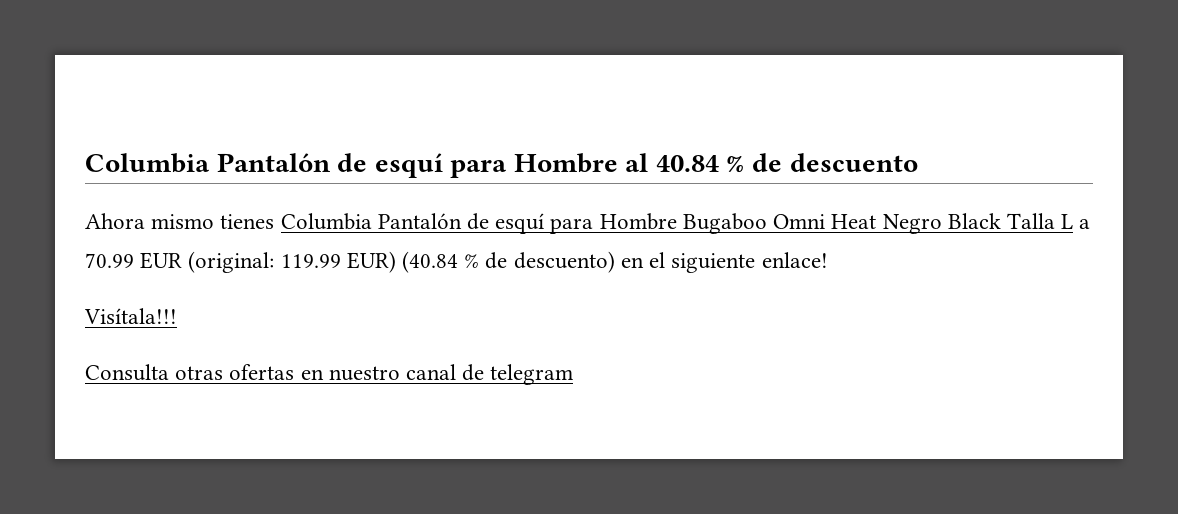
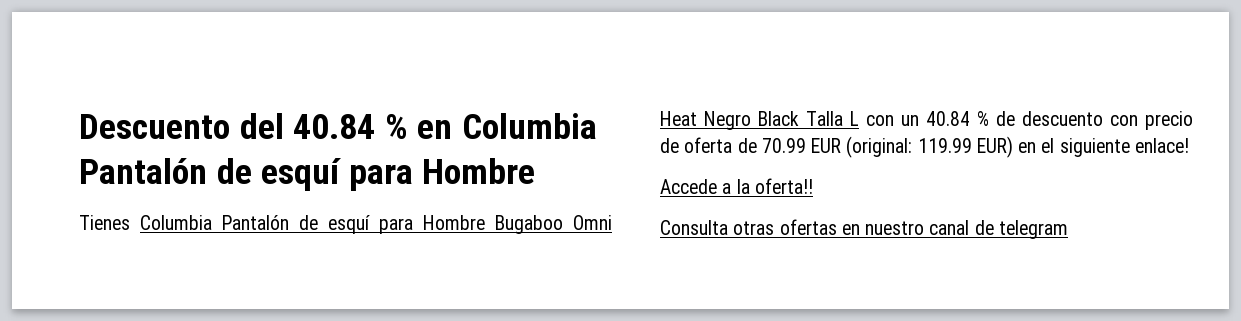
- Columbia Pantalón de esquí para Hombre al 40.84 % de descuento
- Ahora mismo tienes Columbia Pantalón de esquí para Hombre Bugaboo Omni Heat Negro Black Talla L a 70.99 EUR (original: 119.99 EUR) (40.84 % de descuento) en el siguiente enlace!
+ Descuento del 40.84 % en Columbia Pantalón de esquí para Hombre
+ Tienes Columbia Pantalón de esquí para Hombre Bugaboo Omni Heat Negro Black Talla L con un 40.84 % de descuento con precio de oferta de 70.99 EUR (original: 119.99 EUR) en el siguiente enlace!
- Visítala!!!
+ Accede a la oferta!!

